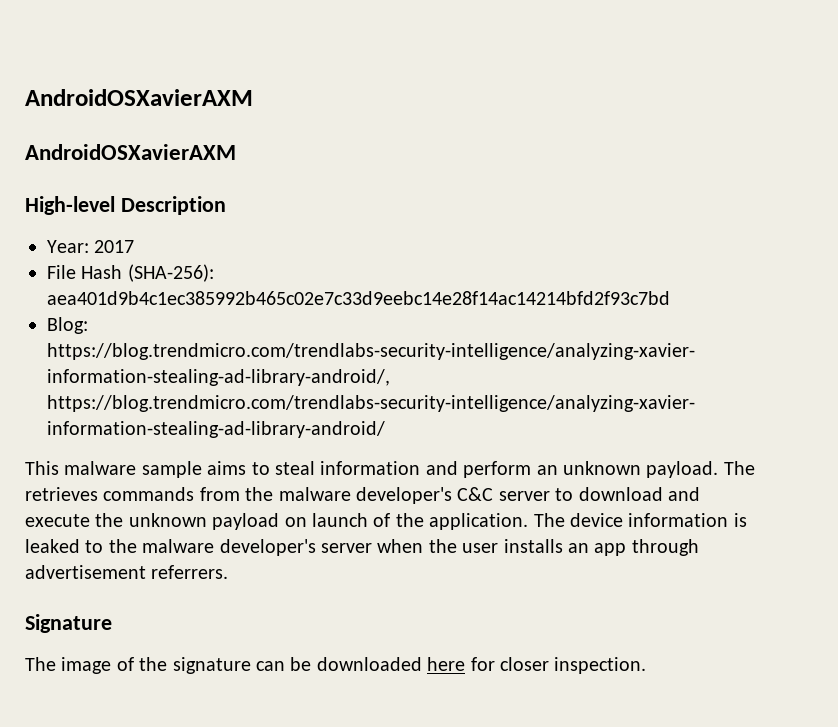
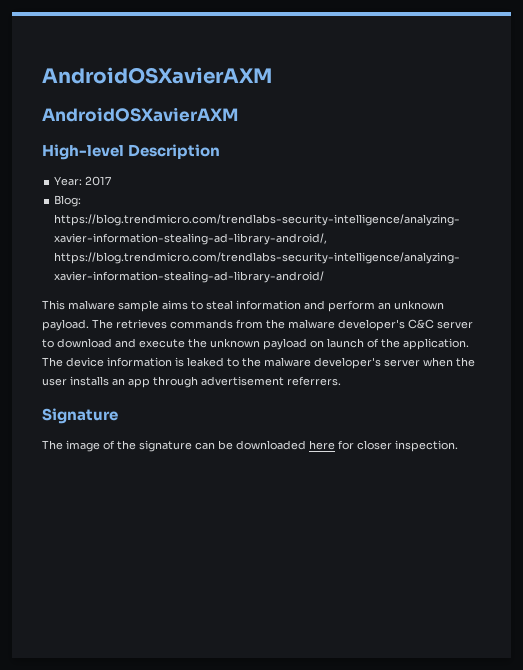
- File Hash (SHA-256): aea401d9b4c1ec385992b465c02e7c33d9eebc14e28f14ac14214bfd2f93c7bd

